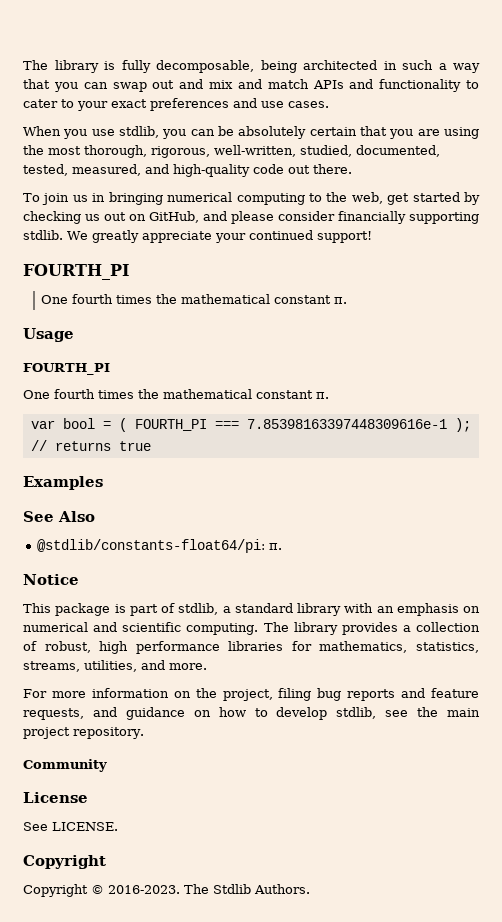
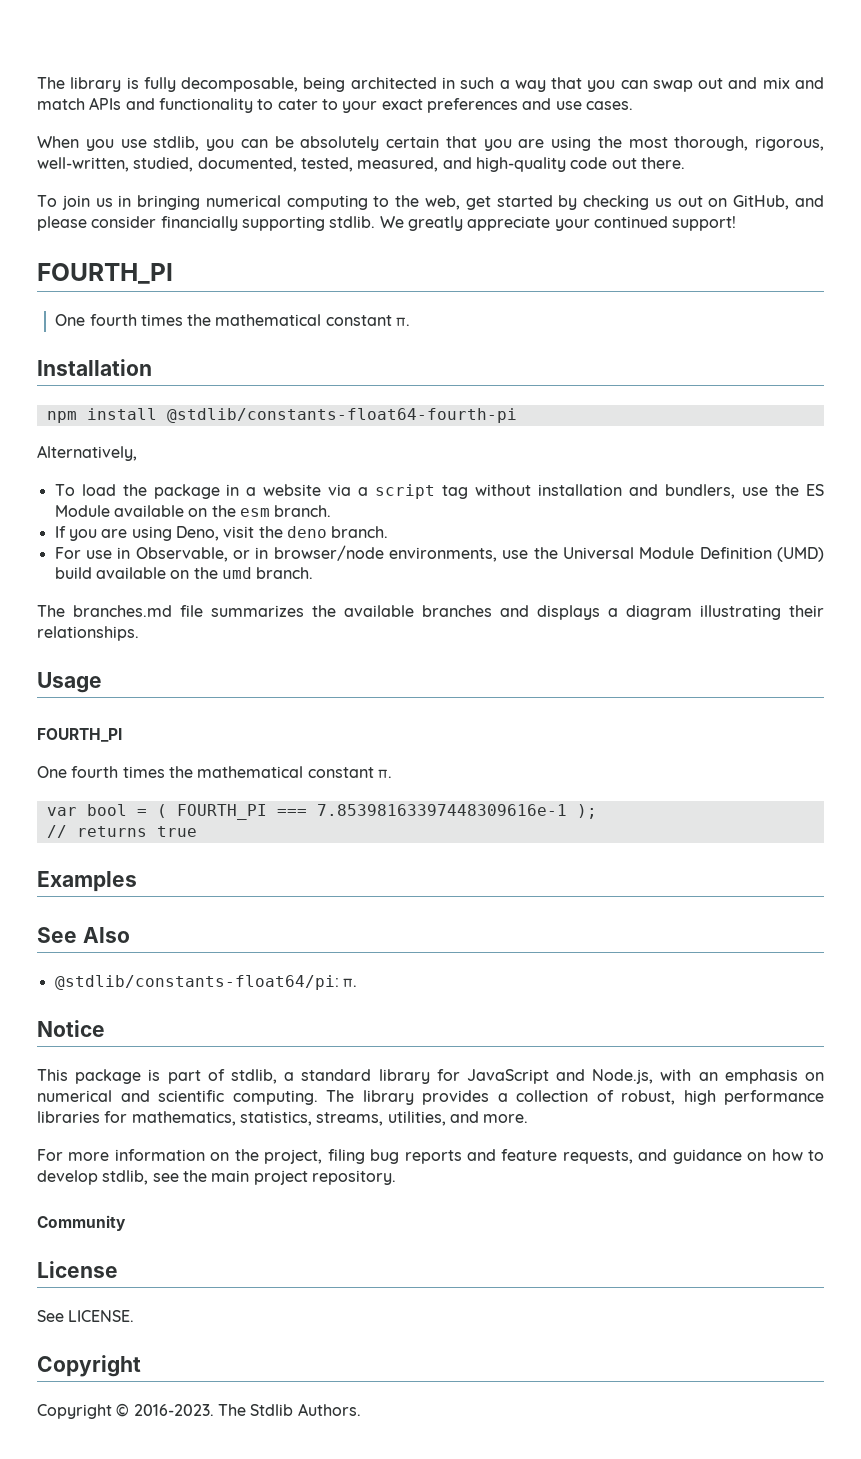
+ Installation
+ npm install @stdlib/constants-float64-fourth-pi
+ Alternatively,
+ To load the package in a website via a script tag without installation and bundlers, use the ES Module available on the esm branch.
+ If you are using Deno, visit the deno branch.
+ For use in Observable, or in browser/node environments, use the Universal Module Definition (UMD) build available on the umd branch.
+ The branches.md file summarizes the available branches and displays a diagram illustrating their relationships.
- This package is part of stdlib, a standard library with an emphasis on numerical and scientific computing.
+ This package is part of stdlib, a standard library for JavaScript and Node.js, with an emphasis on numerical and scientific computing.

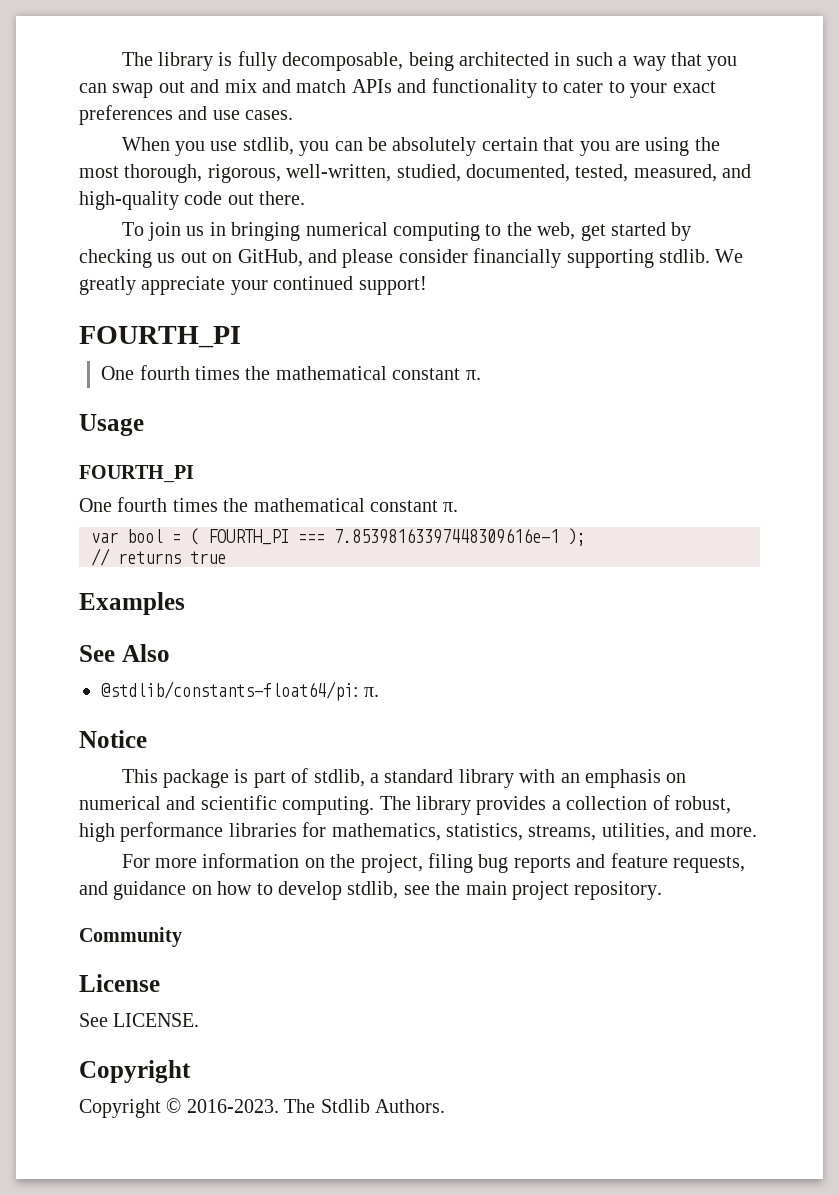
- Installation
- npm install @stdlib/constants-float64-fourth-pi
- Alternatively,
- To load the package in a website via a script tag without installation and bundlers, use the ES Module available on the esm branch.
- If you are using Deno, visit the deno branch.
- For use in Observable, or in browser/node environments, use the Universal Module Definition (UMD) build available on the umd branch.
- The branches.md file summarizes the available branches and displays a diagram illustrating their relationships.
- This package is part of stdlib, a standard library for JavaScript and Node.js, with an emphasis on numerical and scientific computing.
+ This package is part of stdlib, a standard library with an emphasis on numerical and scientific computing.

